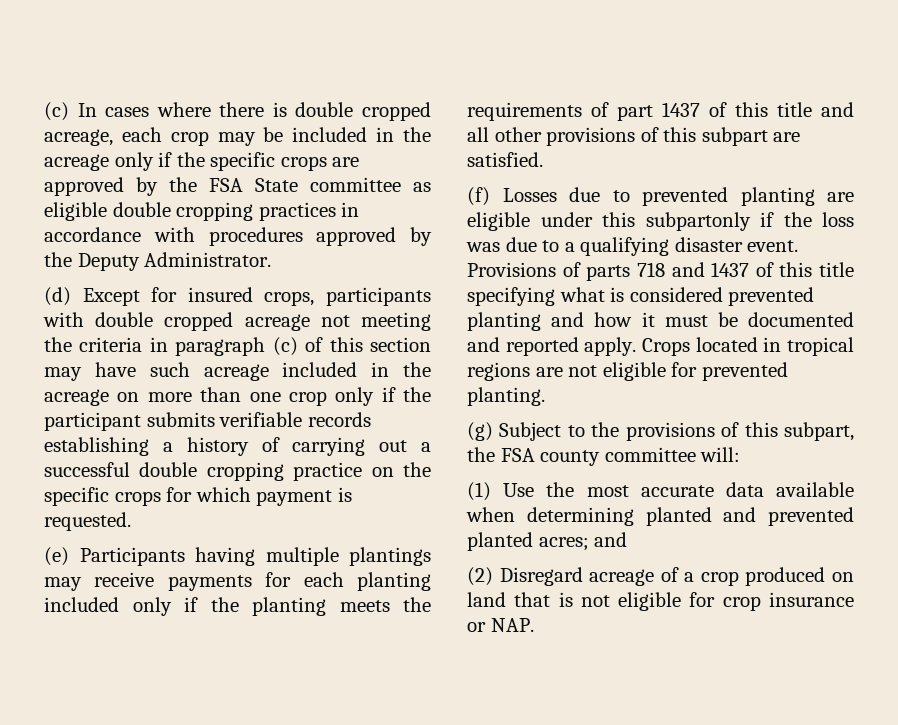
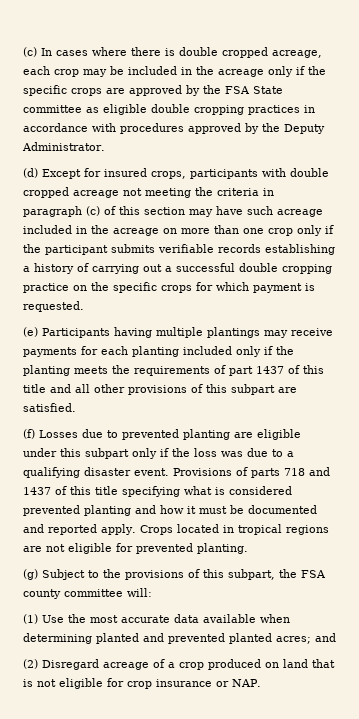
- (f) Losses due to prevented planting are eligible under this subpartonly if the loss was due to a qualifying disaster event.
+ (f) Losses due to prevented planting are eligible under this subpart only if the loss was due to a qualifying disaster event.

